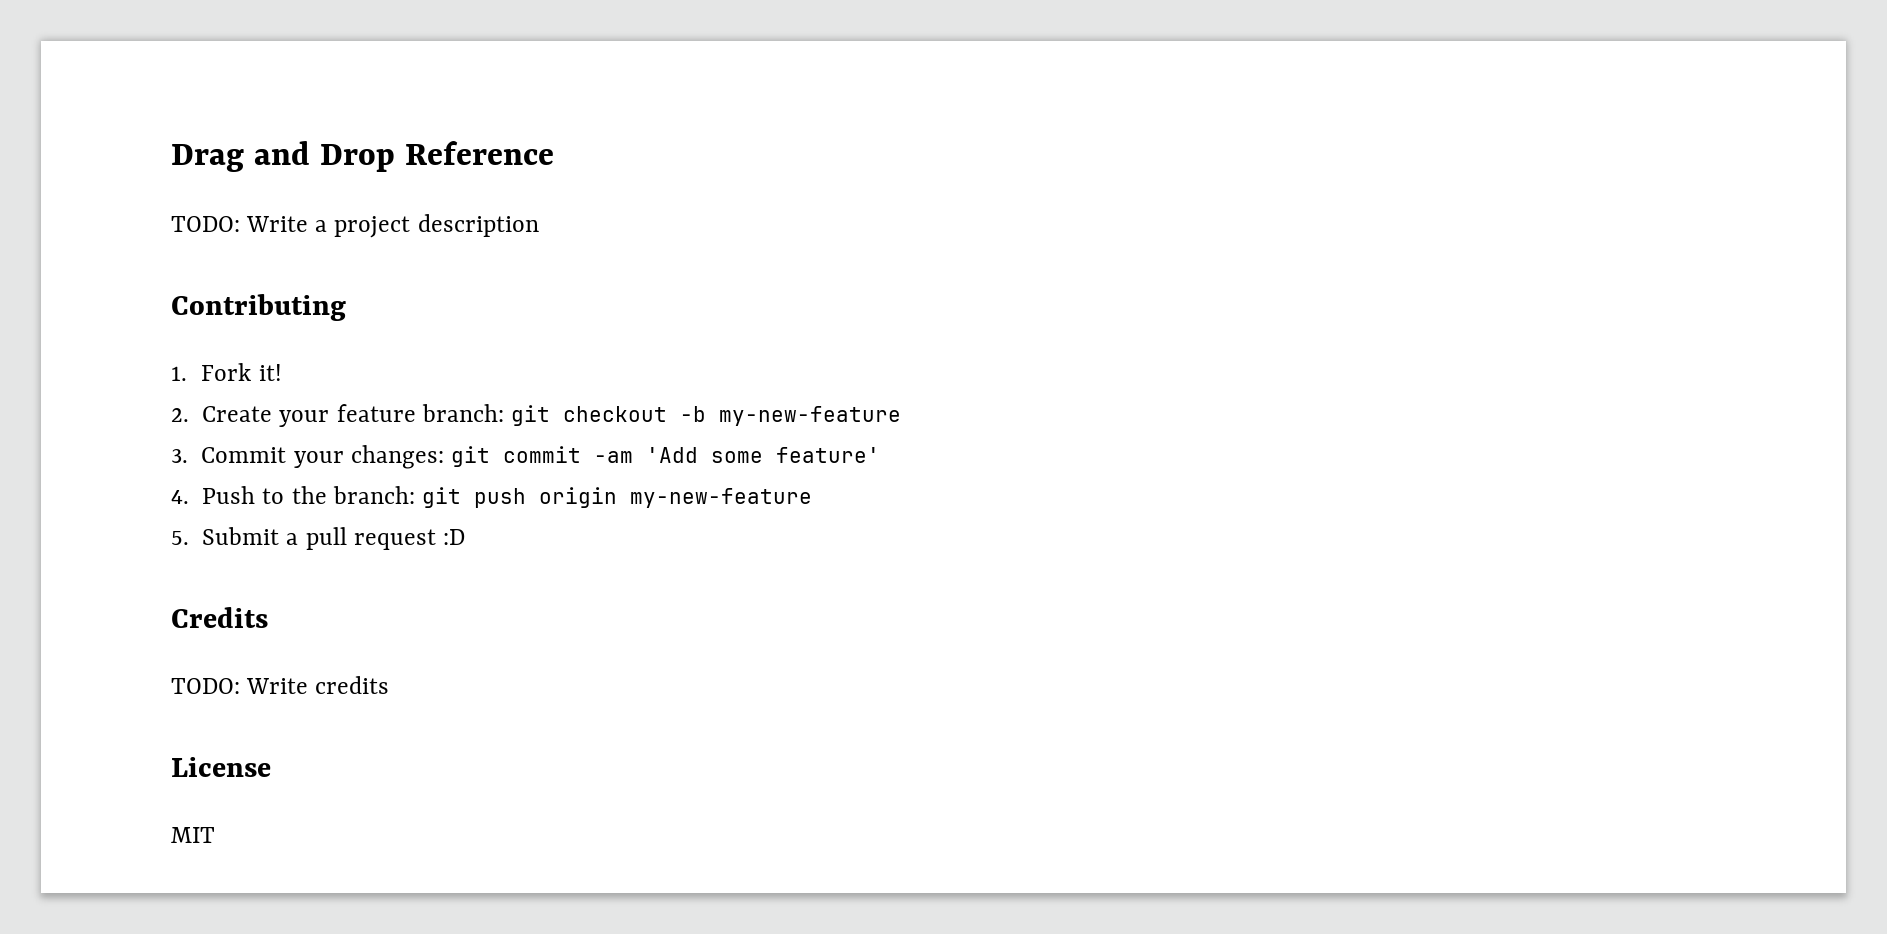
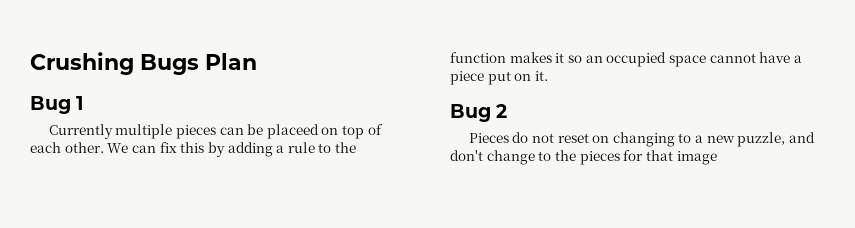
- Drag and Drop Reference
- TODO: Write a project description
- Contributing
- 1. Fork it!
- 2. Create your feature branch: git checkout -b my-new-feature
- 3. Commit your changes: git commit -am 'Add some feature'
- 4. Push to the branch: git push origin my-new-feature
- 5. Submit a pull request :D
- Credits
- TODO: Write credits
- License
- MIT
+ Crushing Bugs Plan
+ Bug 1
+ Currently multiple pieces can be placeed on top of each other. We can fix this by adding a rule to the function makes it so an occupied space cannot have a piece put on it.
+ Bug 2
+ Pieces do not reset on changing to a new puzzle, and don't change to the pieces for that image

